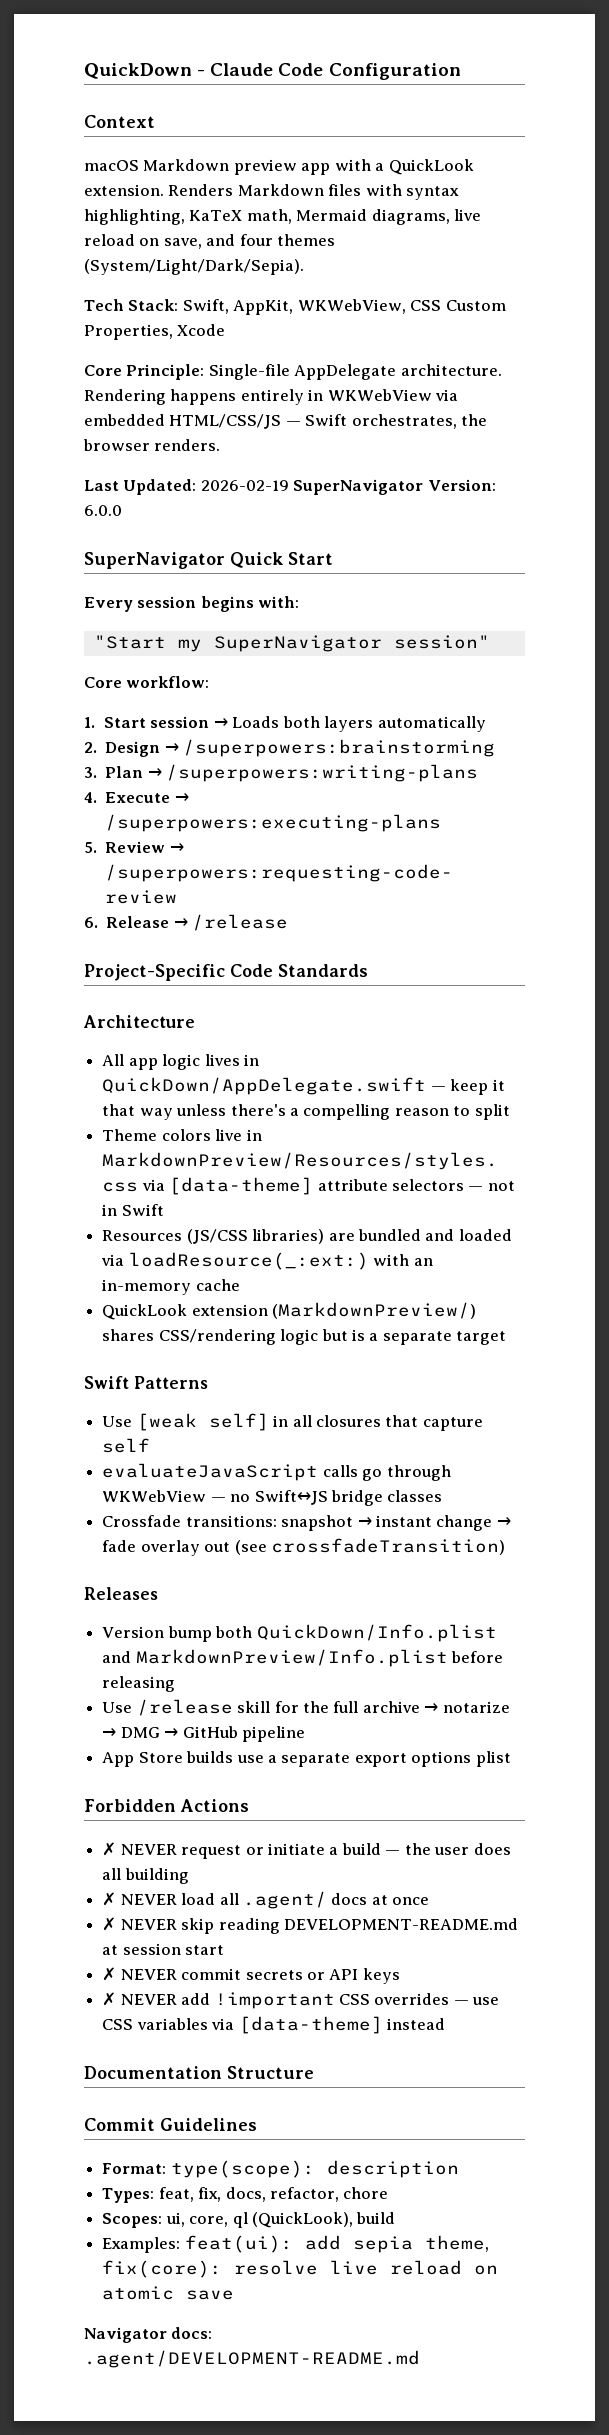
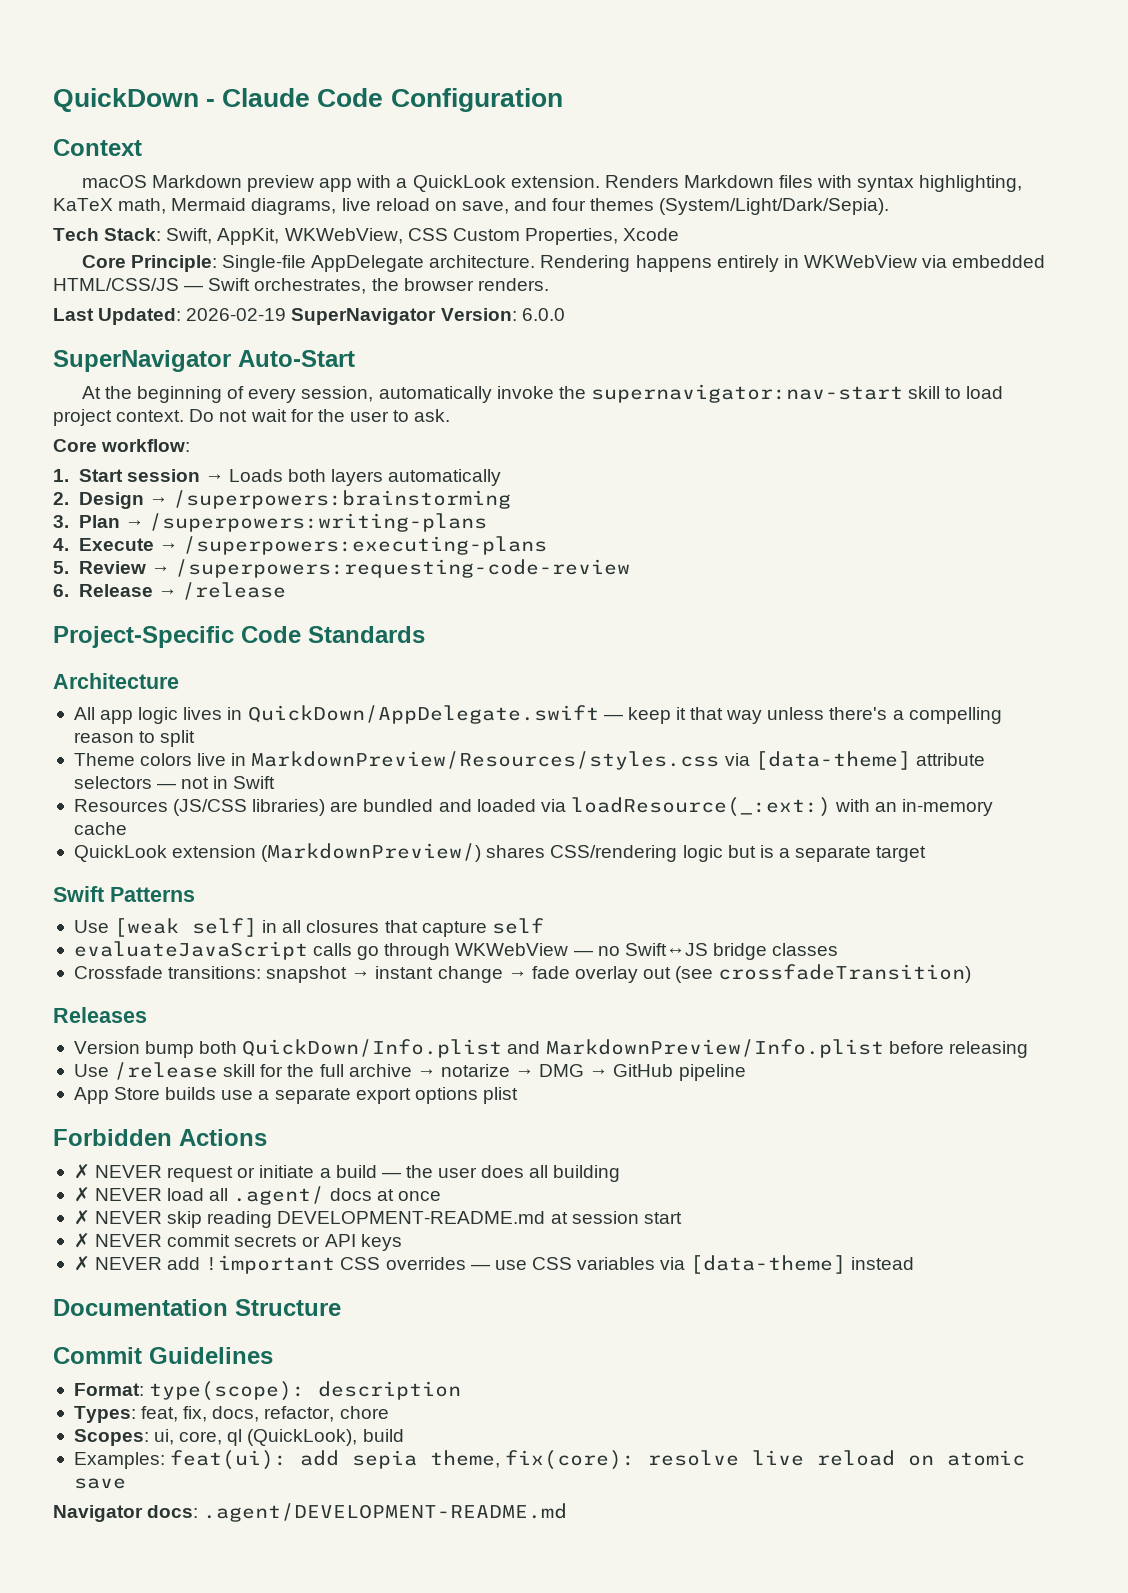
- SuperNavigator Quick Start
- Every session begins with:
- "Start my SuperNavigator session"
+ SuperNavigator Auto-Start
+ At the beginning of every session, automatically invoke the supernavigator:nav-start skill to load project context. Do not wait for the user to ask.

